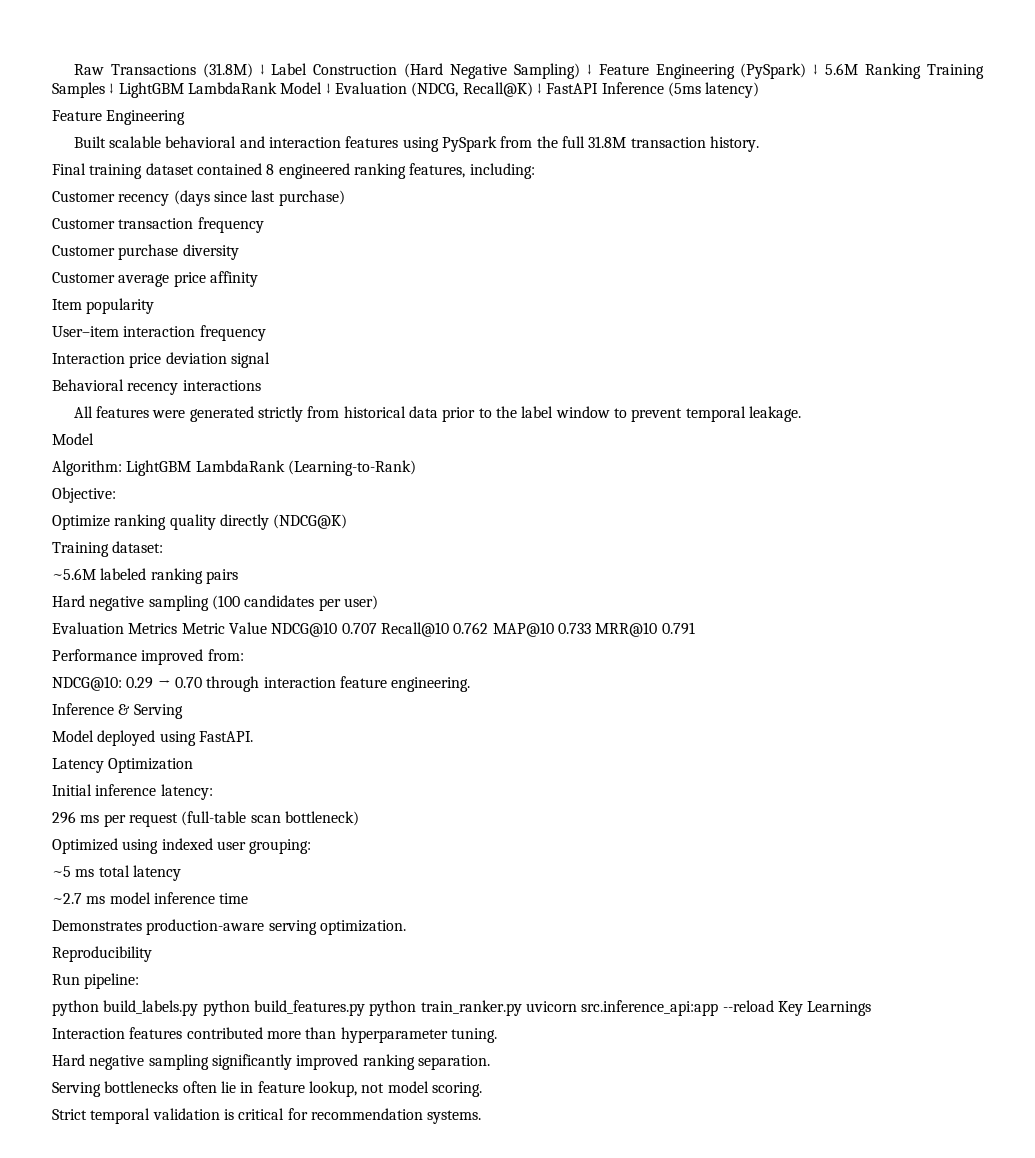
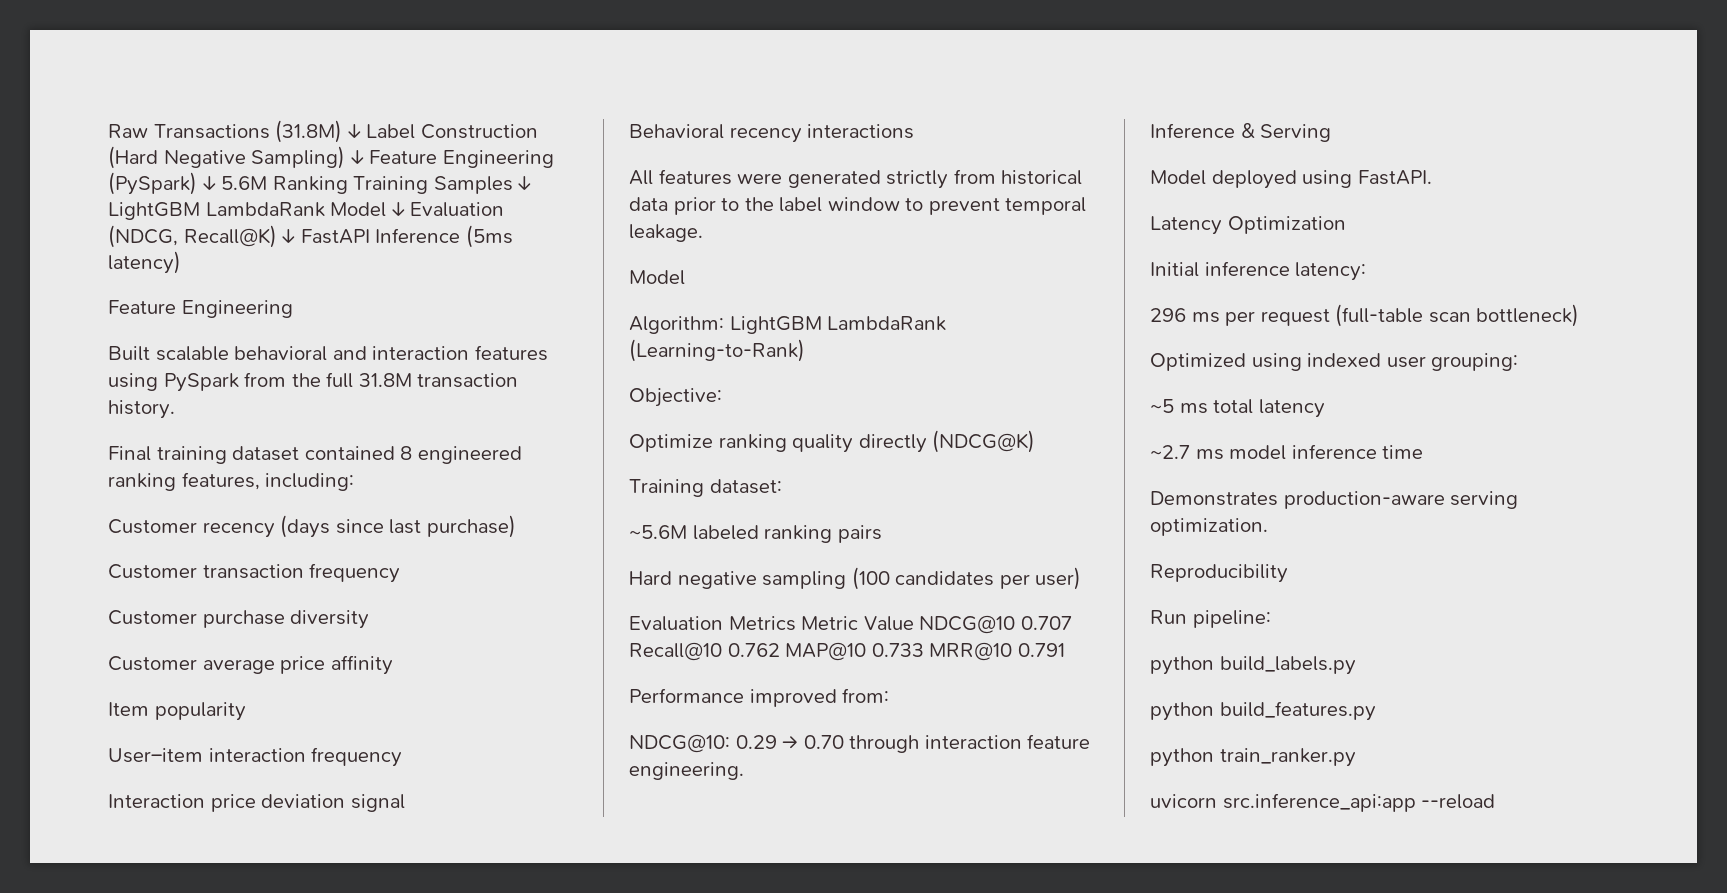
- python build_labels.py python build_features.py python train_ranker.py uvicorn src.inference_api:app --reload Key Learnings
- Interaction features contributed more than hyperparameter tuning.
- Hard negative sampling significantly improved ranking separation.
- Serving bottlenecks often lie in feature lookup, not model scoring.
- Strict temporal validation is critical for recommendation systems.
+ python build_labels.py
+ python build_features.py
+ python train_ranker.py
+ uvicorn src.inference_api:app --reload

